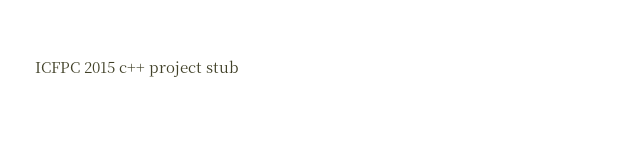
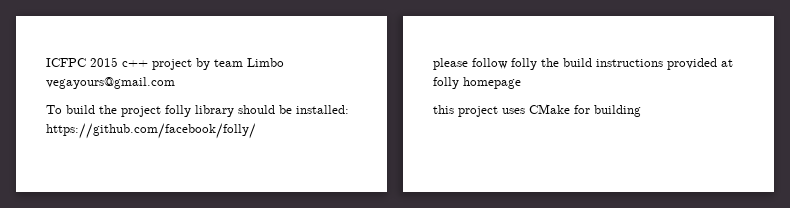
- ICFPC 2015 c++ project stub
+ ICFPC 2015 c++ project by team Limbo vegayours@gmail.com
+ To build the project folly library should be installed: https://github.com/facebook/folly/
+ please follow folly the build instructions provided at folly homepage
+ this project uses CMake for building

